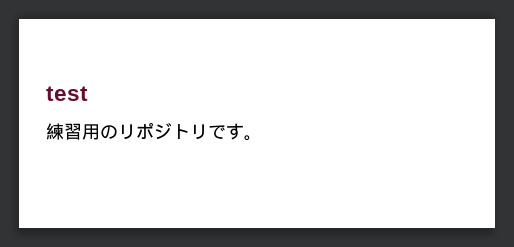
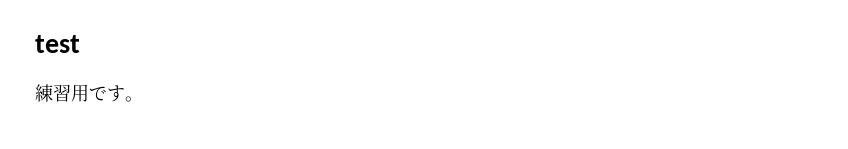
- 練習用のリポジトリです。
+ 練習用です。

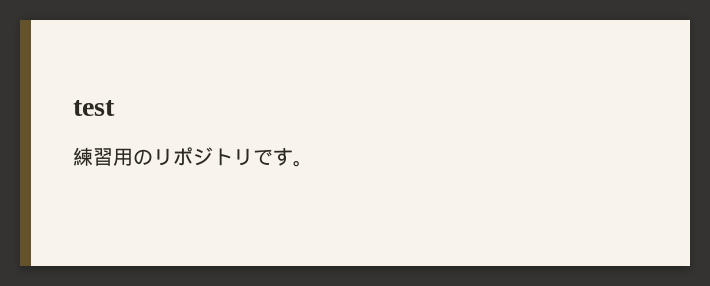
- 練習用です。
+ 練習用のリポジトリです。

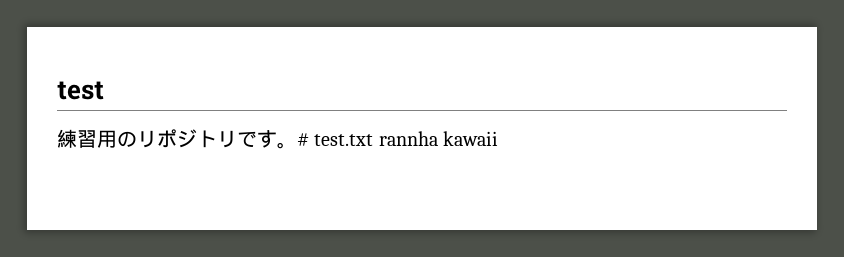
+ # test.txt rannha kawaii

